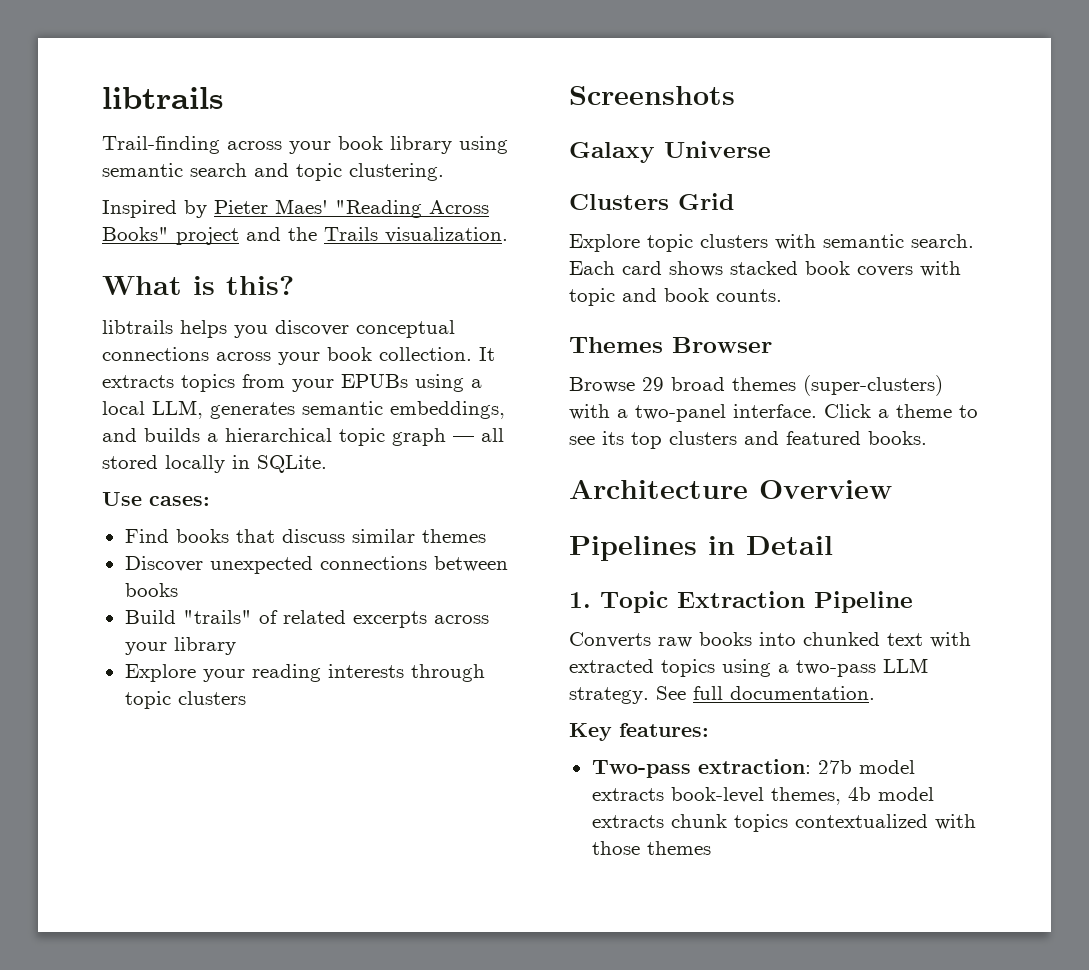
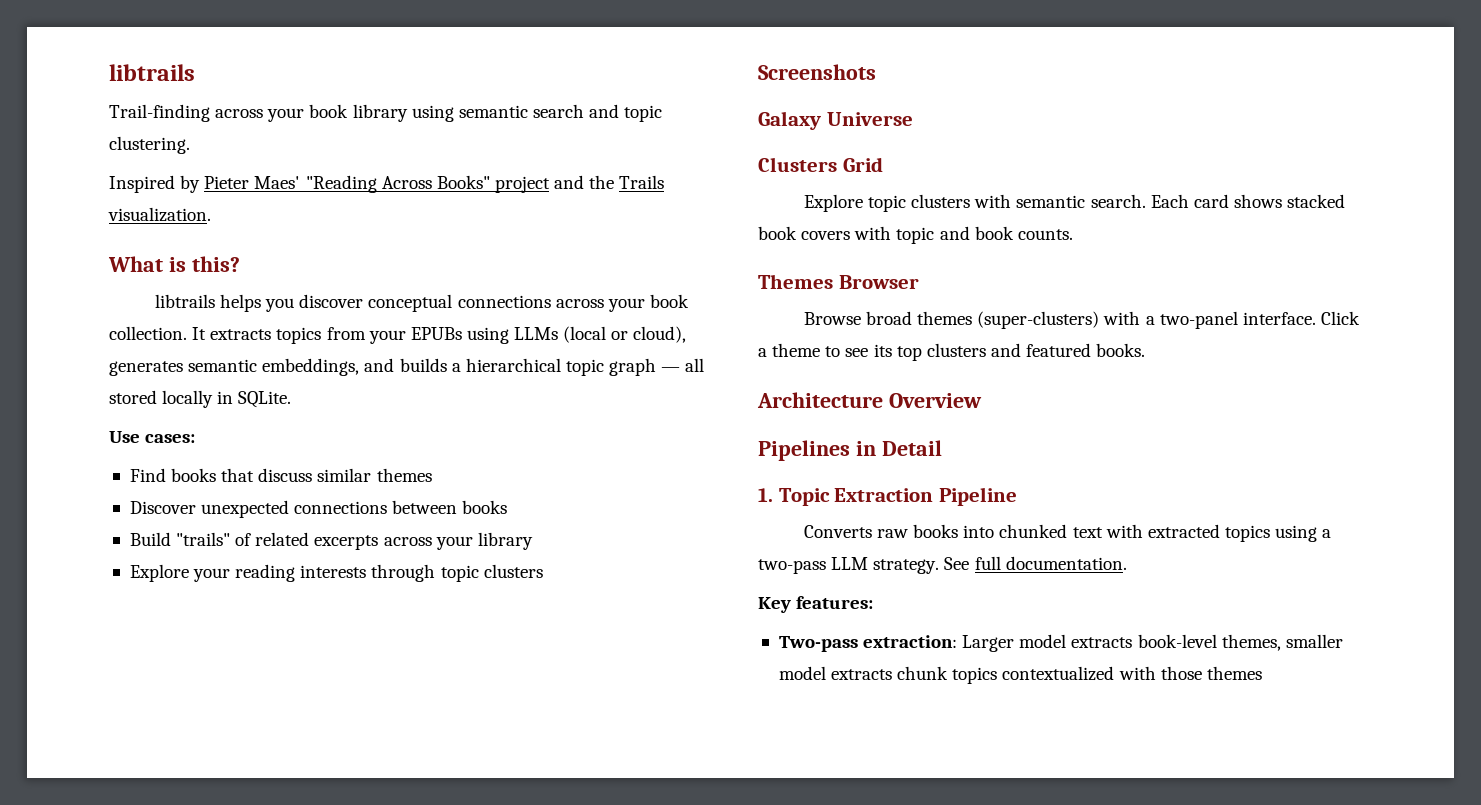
- It extracts topics from your EPUBs using a local LLM, generates semantic embeddings, and builds a hierarchical topic graph — all stored locally in SQLite.
+ It extracts topics from your EPUBs using LLMs (local or cloud), generates semantic embeddings, and builds a hierarchical topic graph — all stored locally in SQLite.
- Browse 29 broad themes (super-clusters) with a two-panel interface.
+ Browse broad themes (super-clusters) with a two-panel interface.
- Two-pass extraction: 27b model extracts book-level themes, 4b model extracts chunk topics contextualized with those themes
+ Two-pass extraction: Larger model extracts book-level themes, smaller model extracts chunk topics contextualized with those themes

